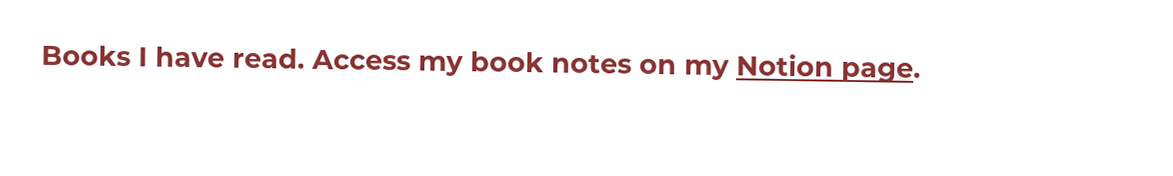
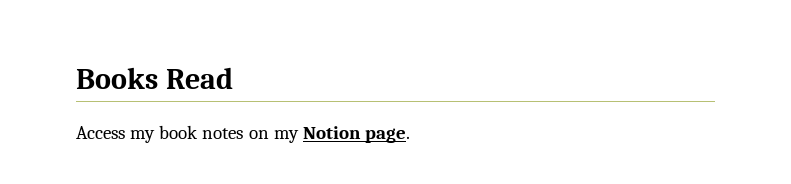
- Books I have read. Access my book notes on my Notion page.
+ Books Read
+ Access my book notes on my Notion page.

